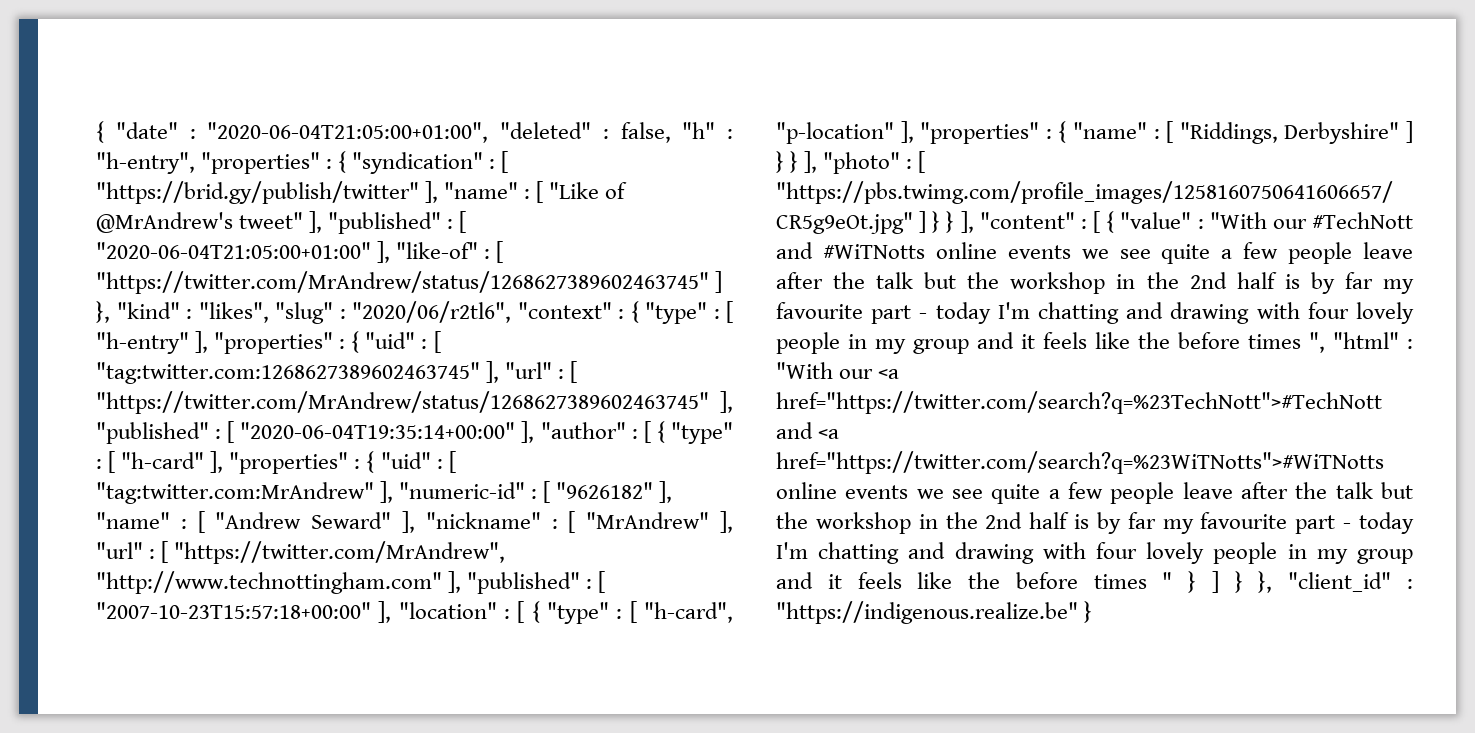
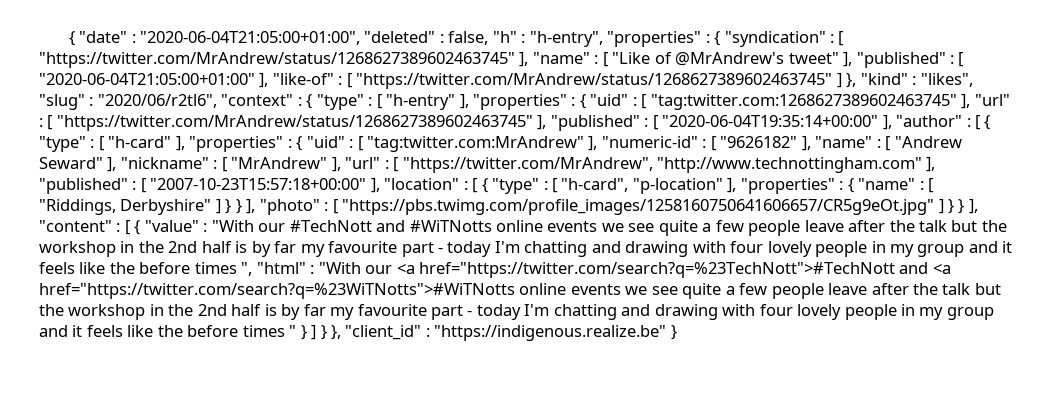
- [ "https://brid.gy/publish/twitter" ], "name" :
+ [ "https://twitter.com/MrAndrew/status/1268627389602463745" ], "name" :

